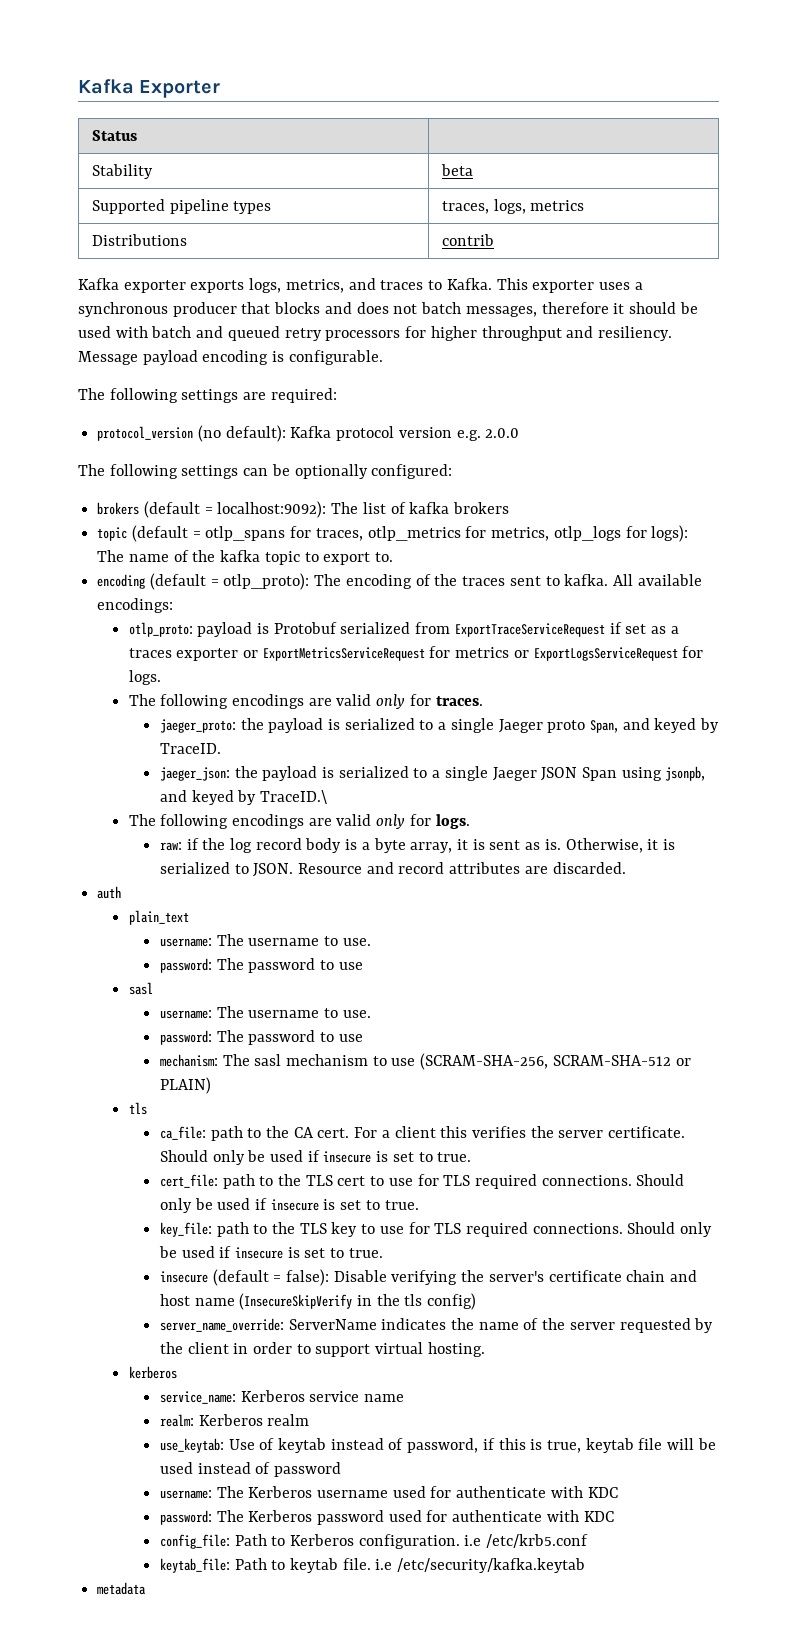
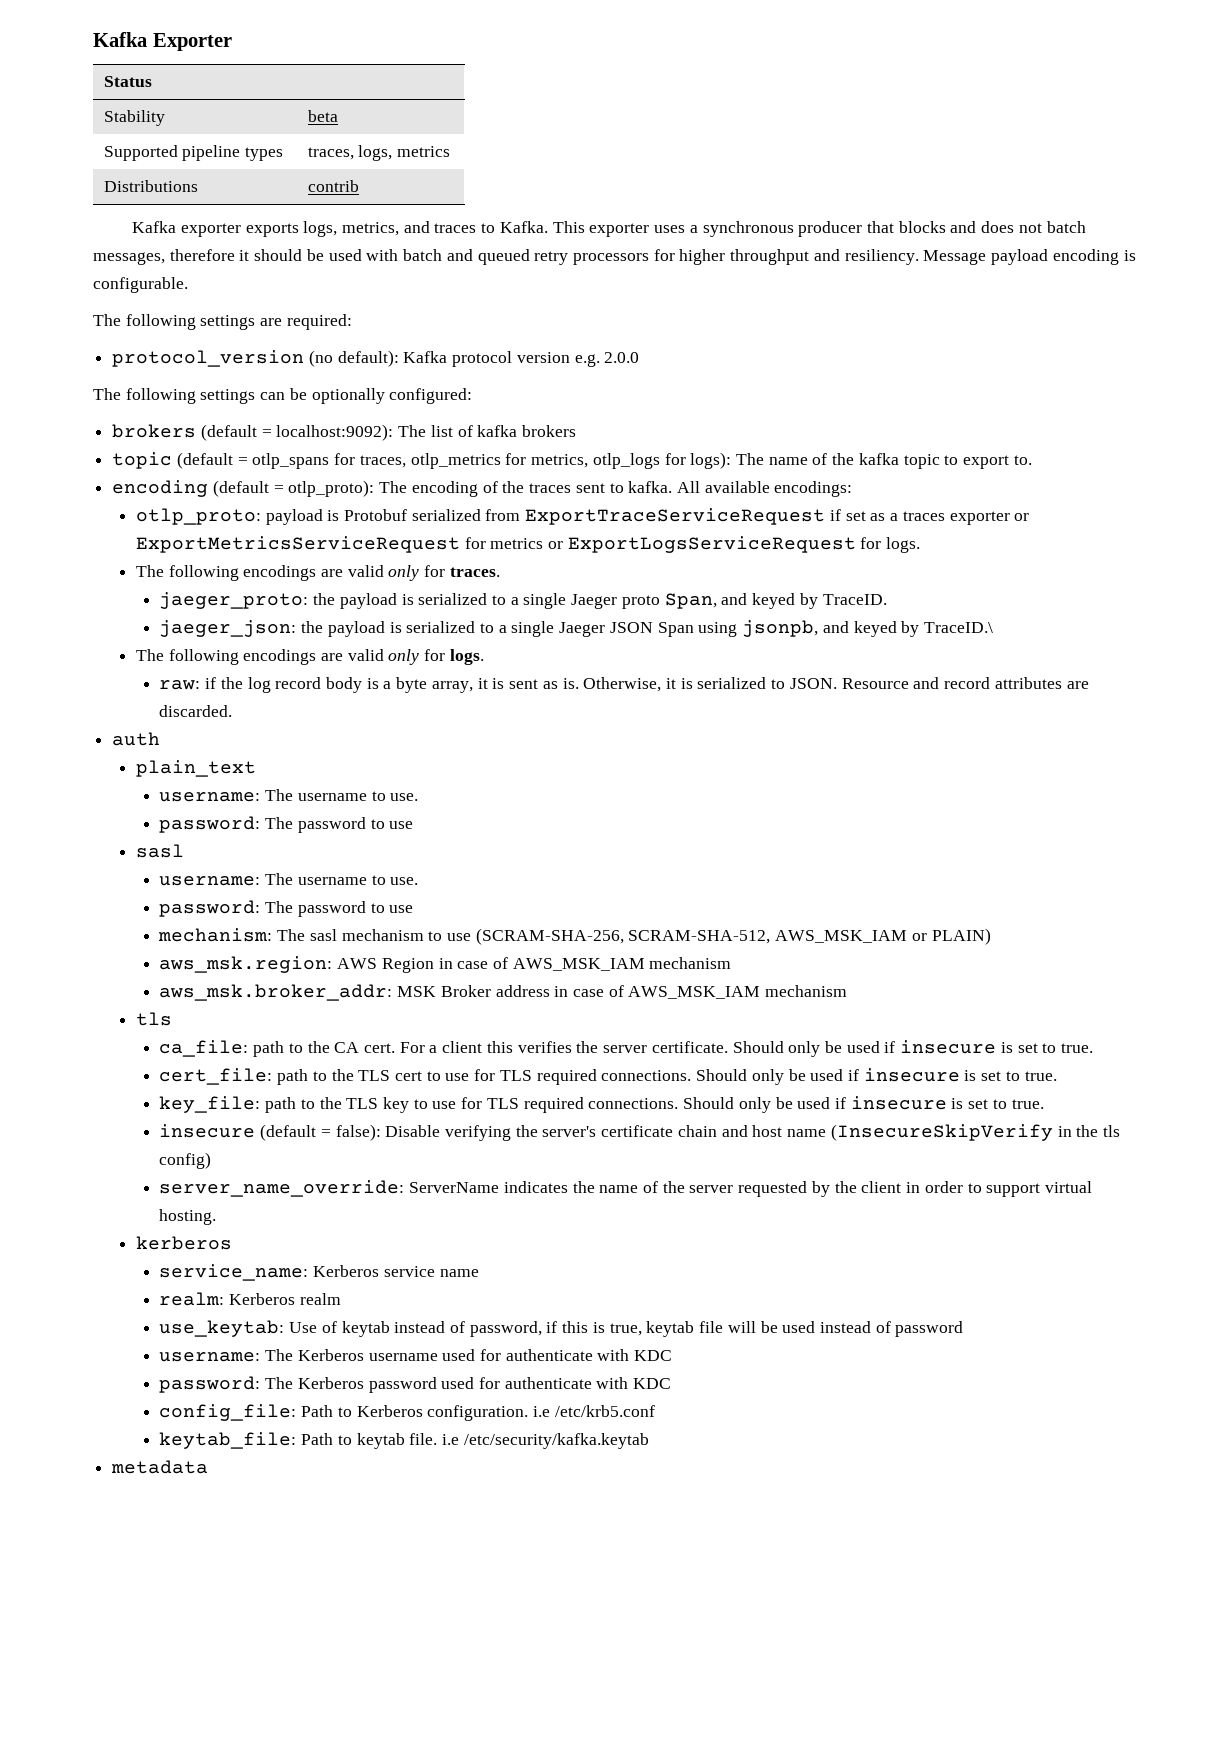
- mechanism: The sasl mechanism to use (SCRAM-SHA-256, SCRAM-SHA-512 or PLAIN)
+ mechanism: The sasl mechanism to use (SCRAM-SHA-256, SCRAM-SHA-512, AWS_MSK_IAM or PLAIN)
+ aws_msk.region: AWS Region in case of AWS_MSK_IAM mechanism
+ aws_msk.broker_addr: MSK Broker address in case of AWS_MSK_IAM mechanism

